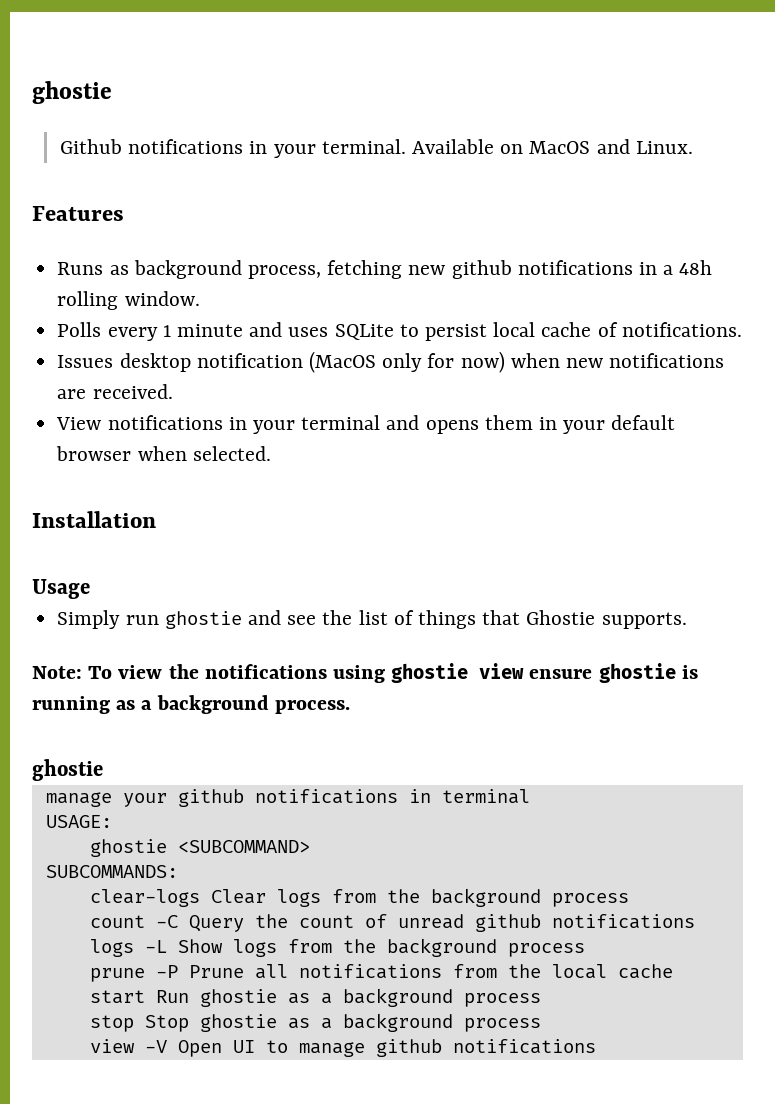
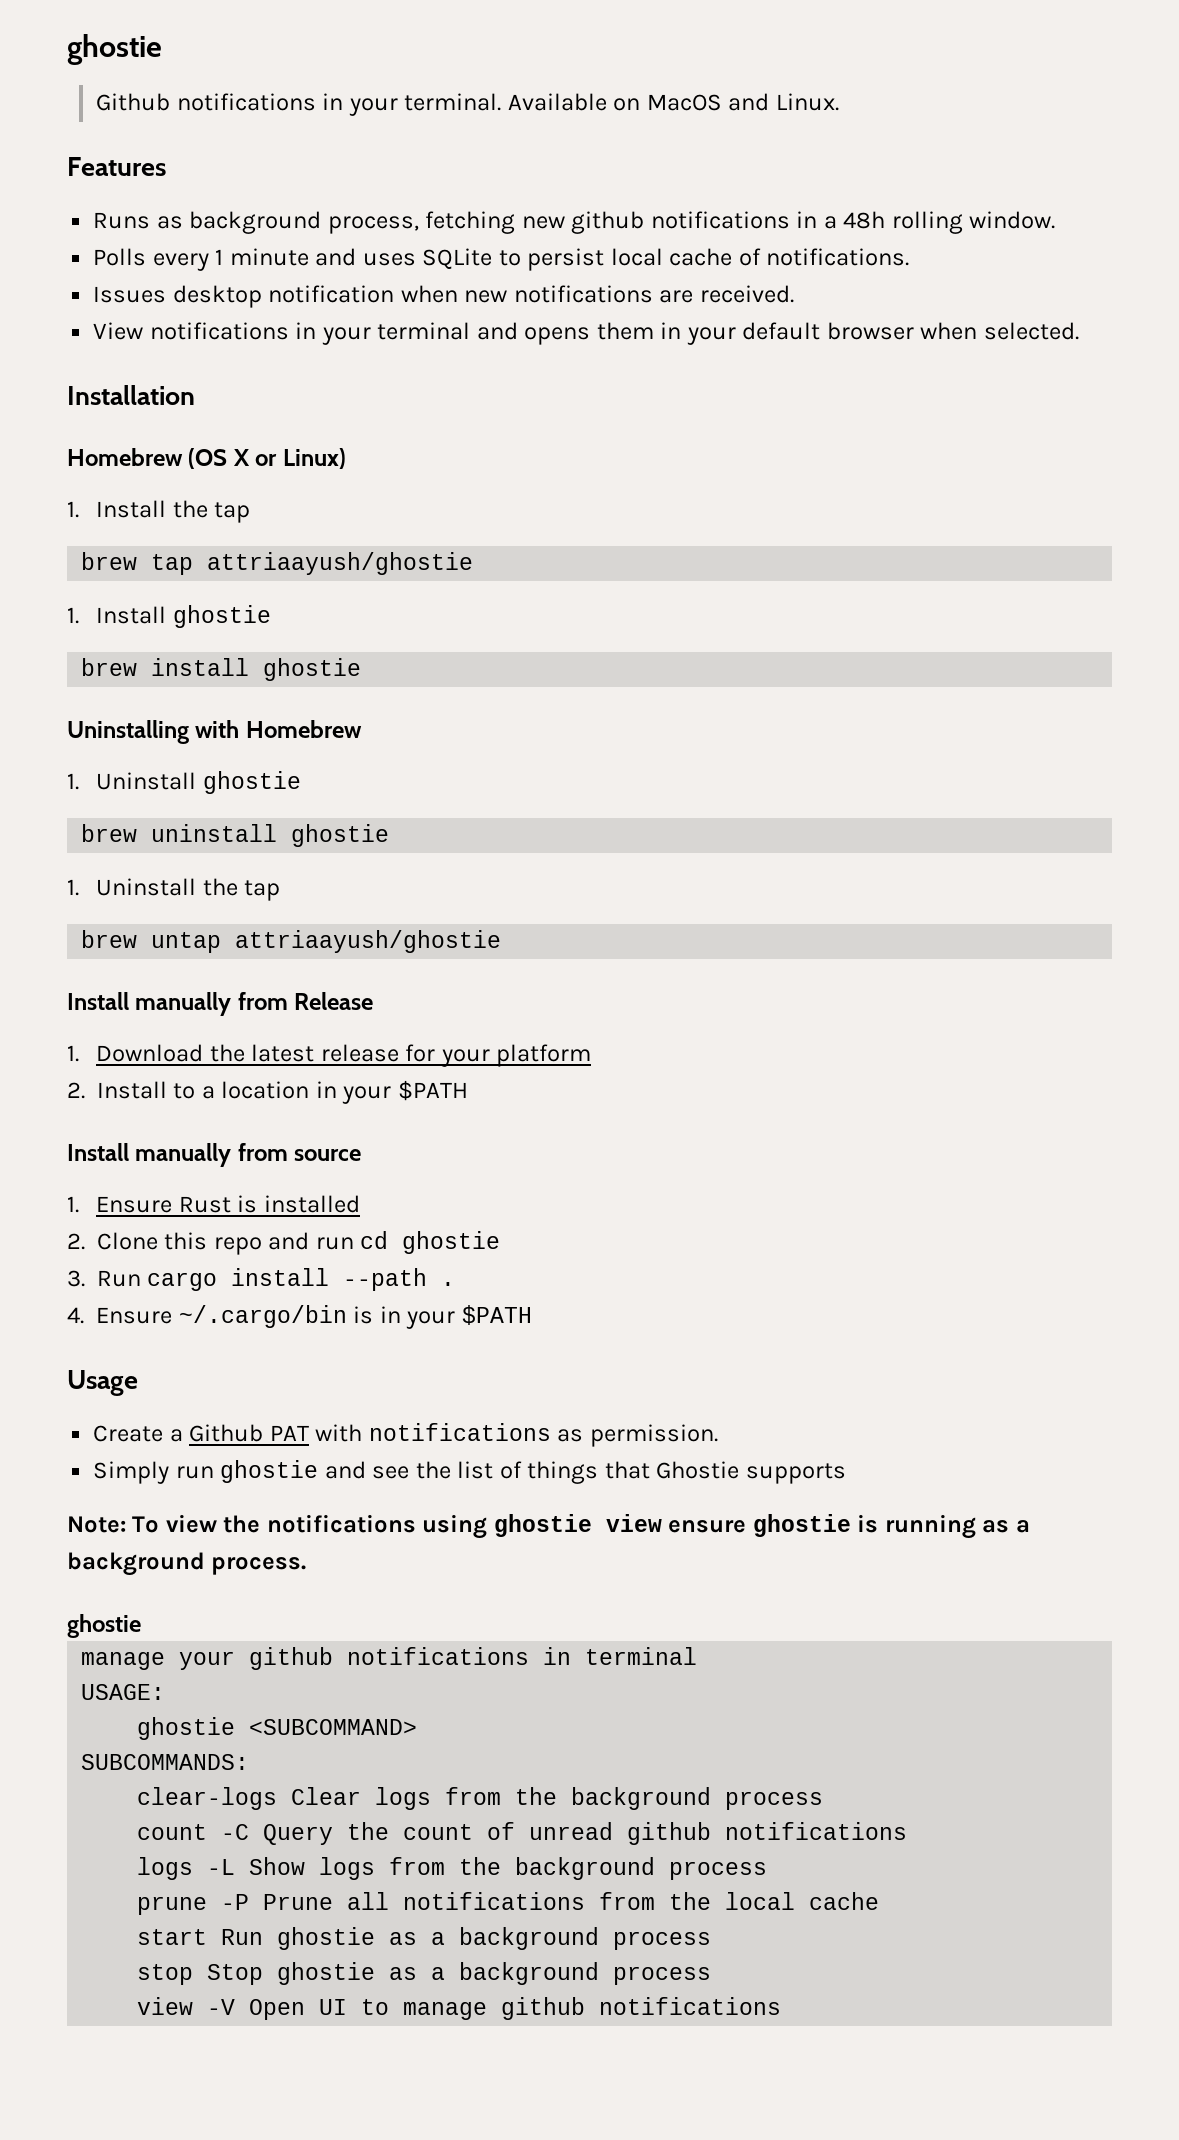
- Issues desktop notification (MacOS only for now) when new notifications are received.
+ Issues desktop notification when new notifications are received.
+ Homebrew (OS X or Linux)
+ 1. Install the tap
+ brew tap attriaayush/ghostie
+ 1. Install ghostie
+ brew install ghostie
+ Uninstalling with Homebrew
+ 1. Uninstall ghostie
+ brew uninstall ghostie
+ 1. Uninstall the tap
+ brew untap attriaayush/ghostie
+ Install manually from Release
+ 1. Download the latest release for your platform
+ 2. Install to a location in your $PATH
+ Install manually from source
+ 1. Ensure Rust is installed
+ 2. Clone this repo and run cd ghostie
+ 3. Run cargo install --path .
+ 4. Ensure ~/.cargo/bin is in your $PATH
  Usage
+ Create a Github PAT with notifications as permission.
- Simply run ghostie and see the list of things that Ghostie supports.
+ Simply run ghostie and see the list of things that Ghostie supports

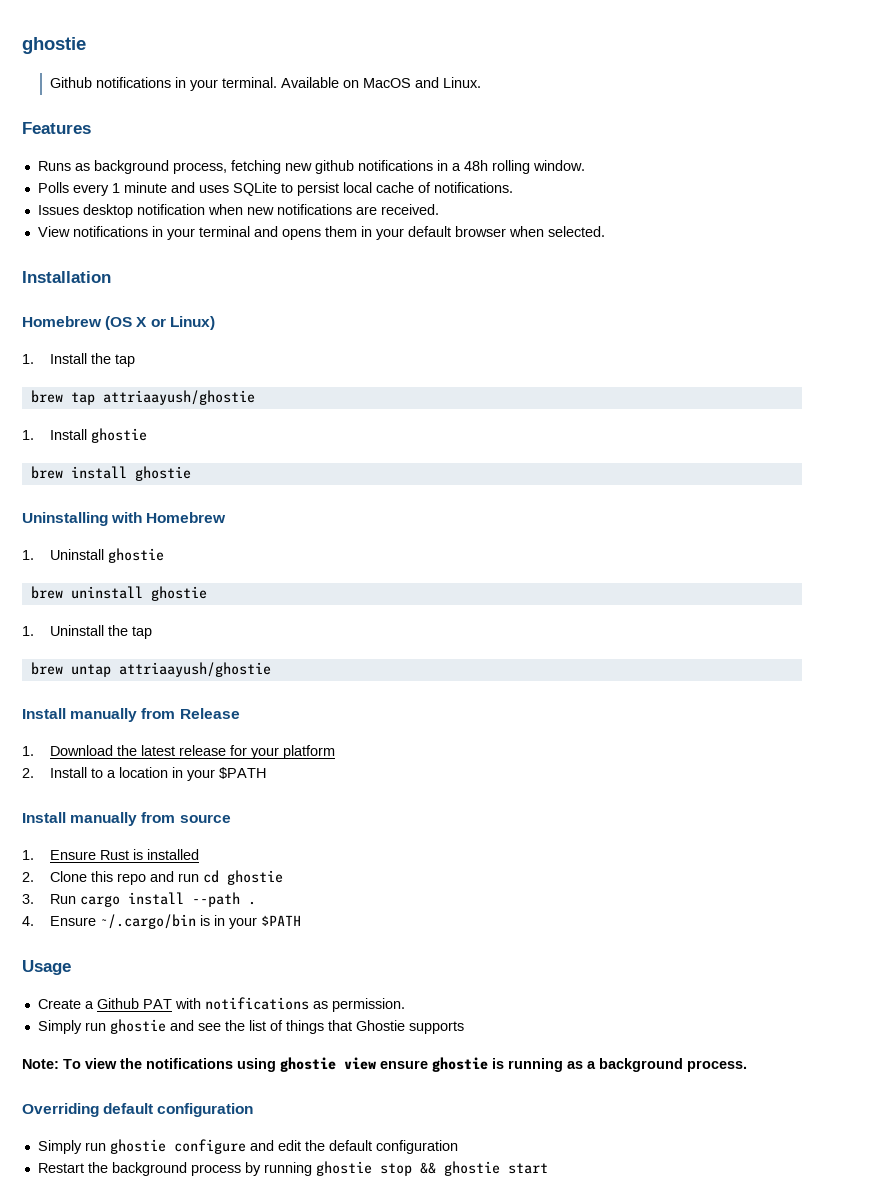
  Note: To view the notifications using ghostie view ensure ghostie is running as a background process.
- ghostie
- manage your github notifications in terminal
- USAGE:
- ghostie <SUBCOMMAND>
- SUBCOMMANDS:
- clear-logs Clear logs from the background process
- count -C Query the count of unread github notifications
- logs -L Show logs from the background process
- prune -P Prune all notifications from the local cache
- start Run ghostie as a background process
- stop Stop ghostie as a background process
- view -V Open UI to manage github notifications
+ Overriding default configuration
+ Simply run ghostie configure and edit the default configuration
+ Restart the background process by running ghostie stop && ghostie start

